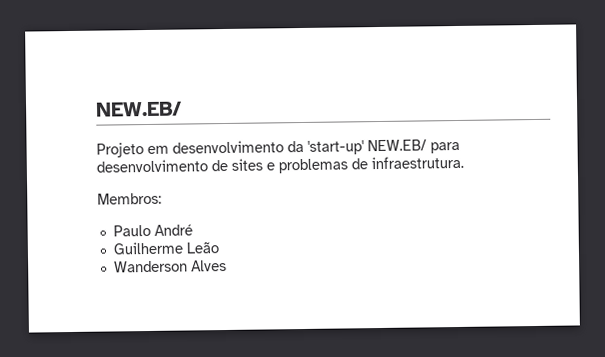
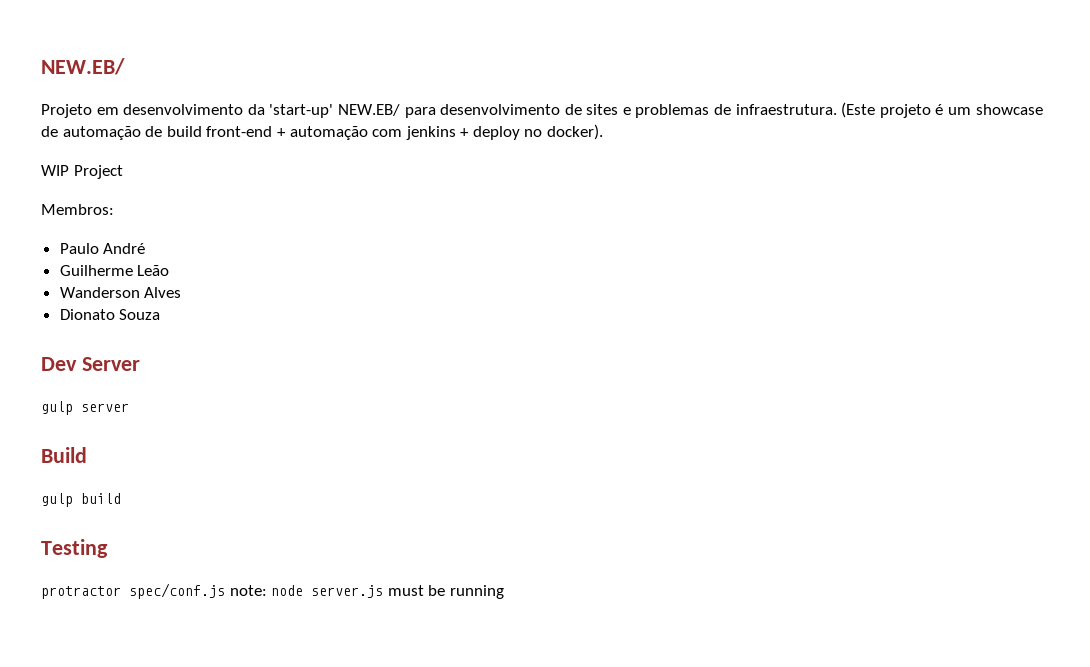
+ (Este projeto é um showcase de automação de build front-end + automação com jenkins + deploy no docker).
+ WIP Project
+ Dionato Souza
+ Dev Server
+ gulp server
+ Build
+ gulp build
+ Testing
+ protractor spec/conf.js note: node server.js must be running

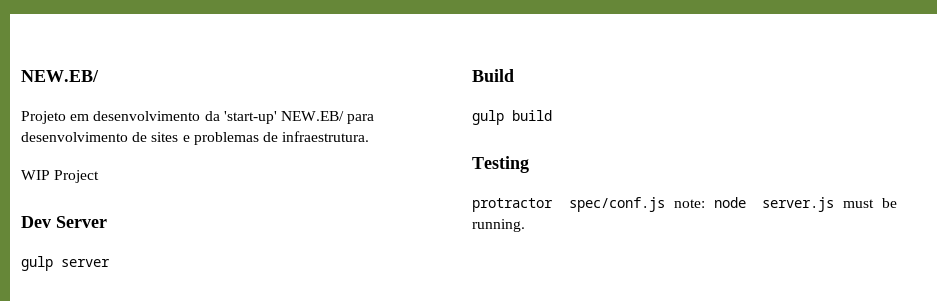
- Projeto em desenvolvimento da 'start-up' NEW.EB/ para desenvolvimento de sites e problemas de infraestrutura. (Este projeto é um showcase de automação de build front-end + automação com jenkins + deploy no docker).
+ Projeto em desenvolvimento da 'start-up' NEW.EB/ para desenvolvimento de sites e problemas de infraestrutura.
  WIP Project
- Membros:
- Paulo André
- Guilherme Leão
- Wanderson Alves
- Dionato Souza
- protractor spec/conf.js note: node server.js must be running
+ protractor spec/conf.js note: node server.js must be running.

